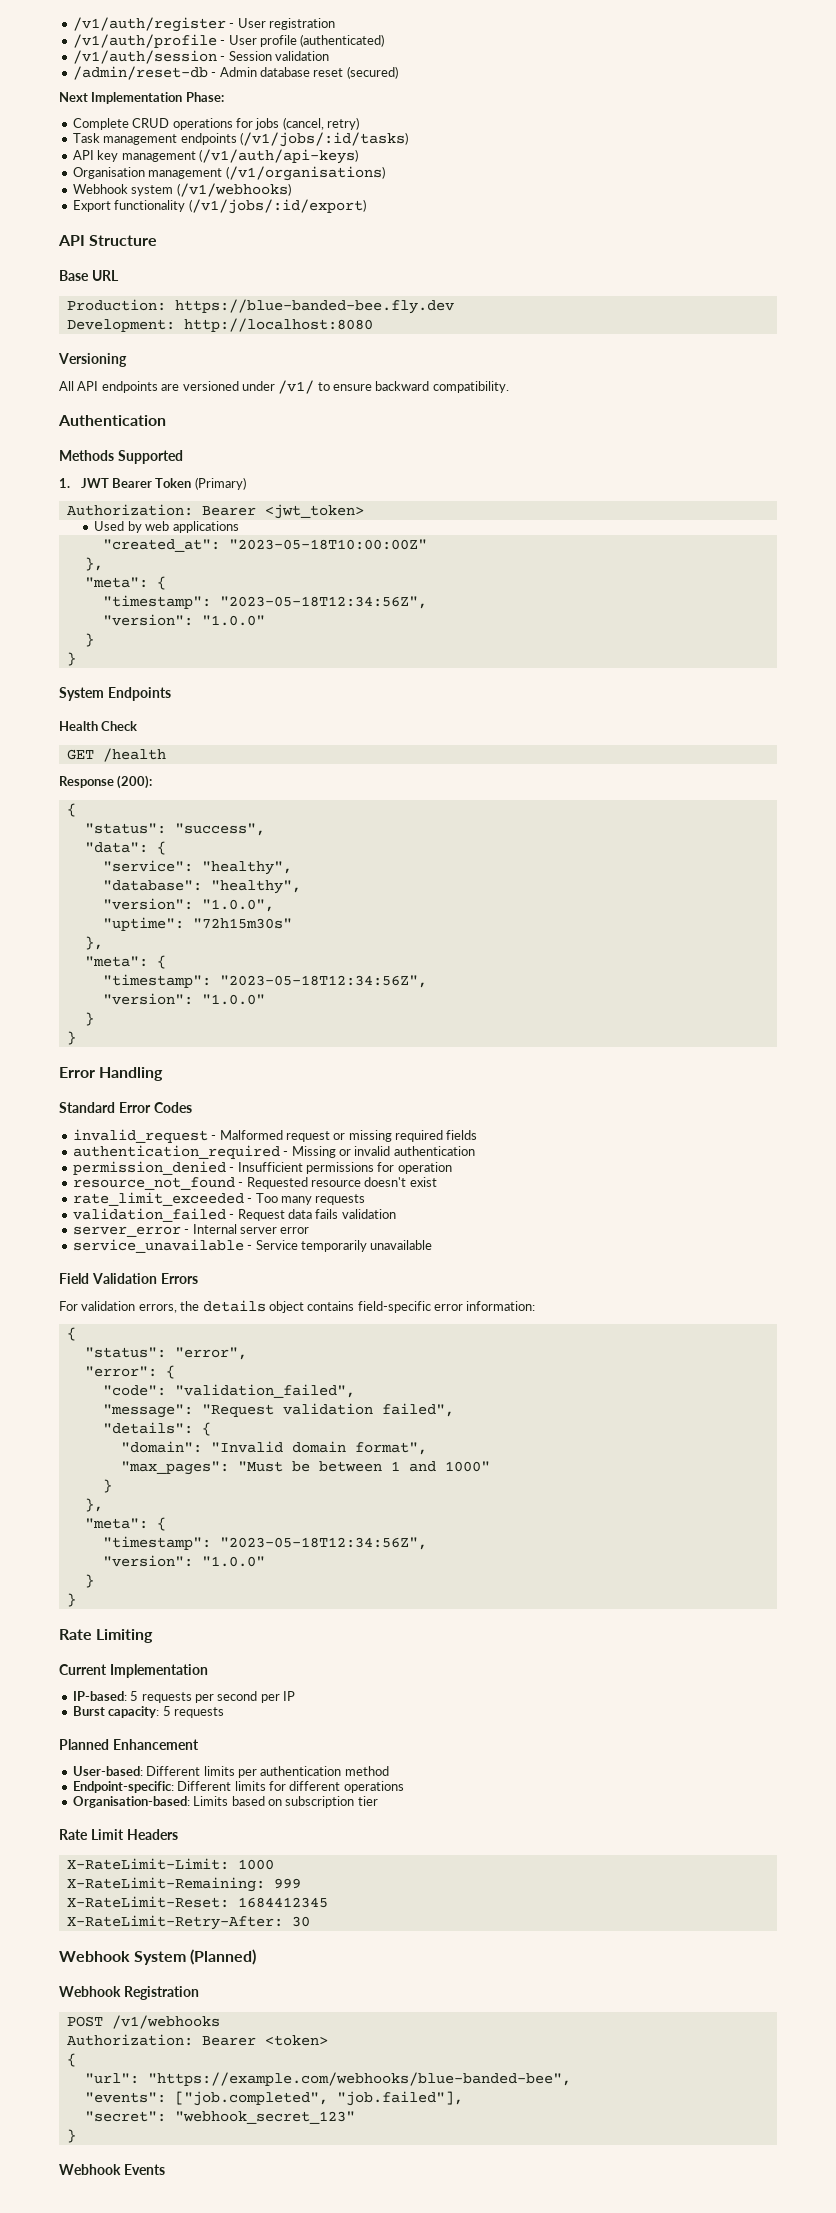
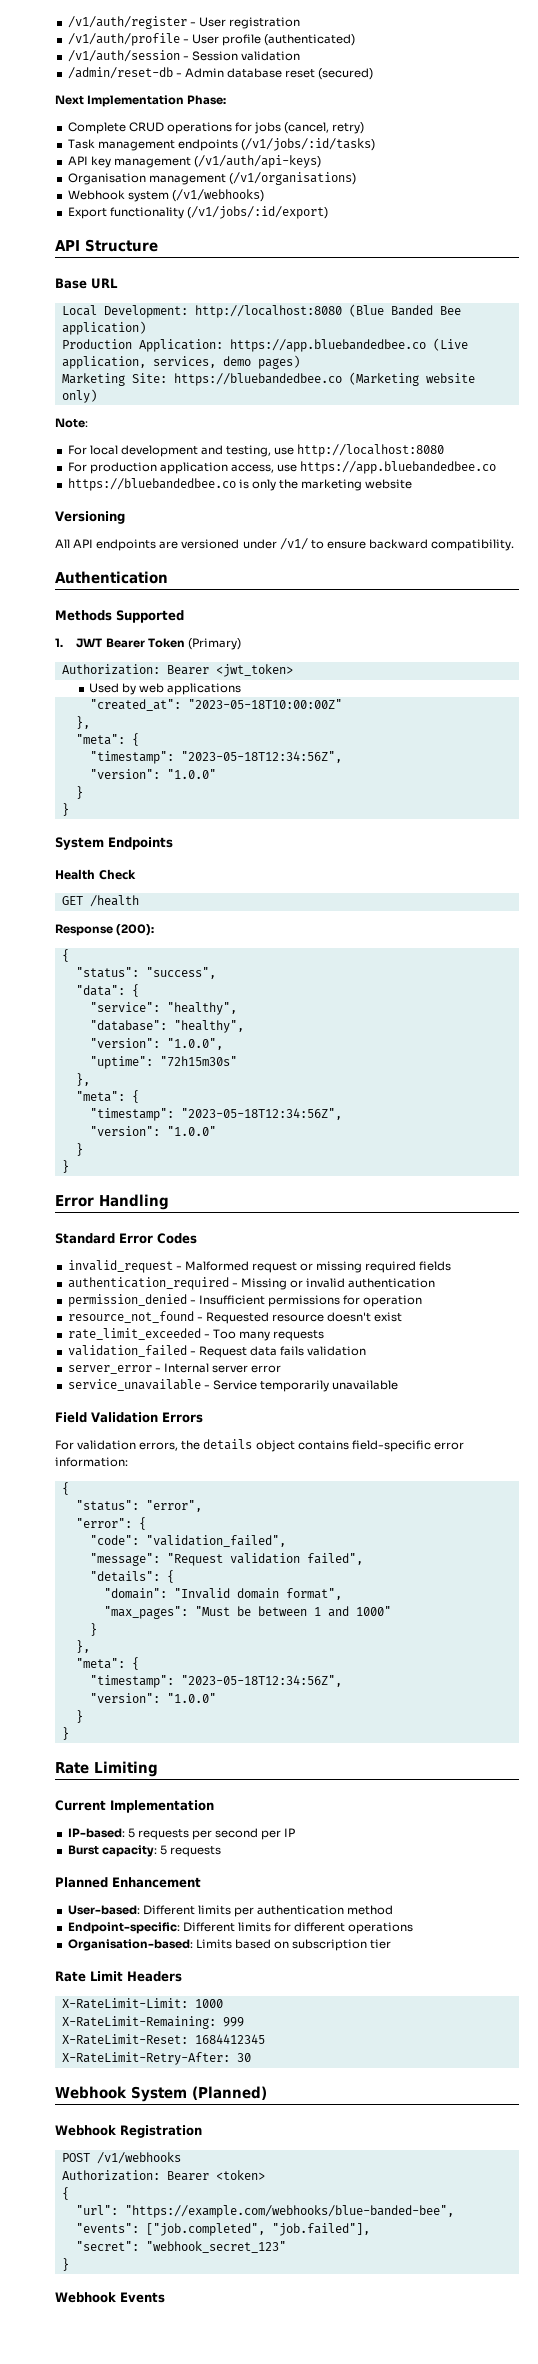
- Production: https://blue-banded-bee.fly.dev
- Development: http://localhost:8080
+ Local Development: http://localhost:8080 (Blue Banded Bee application)
+ Production Application: https://app.bluebandedbee.co (Live application, services, demo pages)
+ Marketing Site: https://bluebandedbee.co (Marketing website only)
+ Note:
+ For local development and testing, use http://localhost:8080
+ For production application access, use https://app.bluebandedbee.co
+ https://bluebandedbee.co is only the marketing website

